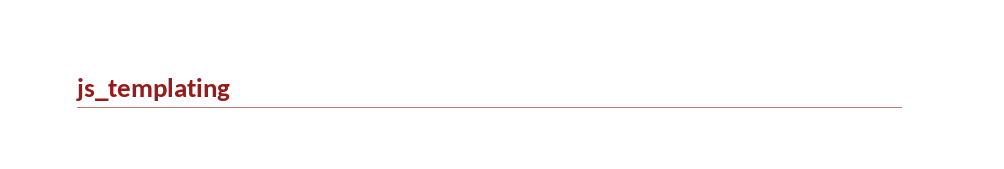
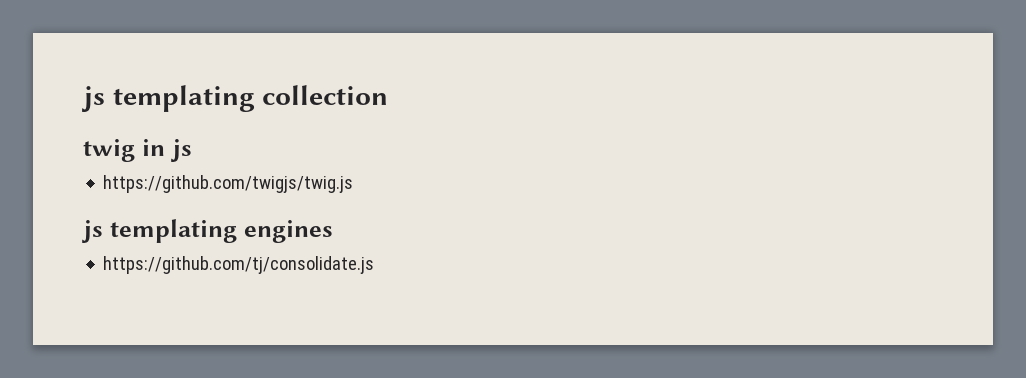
- js_templating
+ js templating collection
+ twig in js
+ https://github.com/twigjs/twig.js
+ js templating engines
+ https://github.com/tj/consolidate.js

